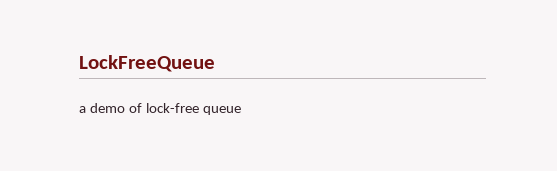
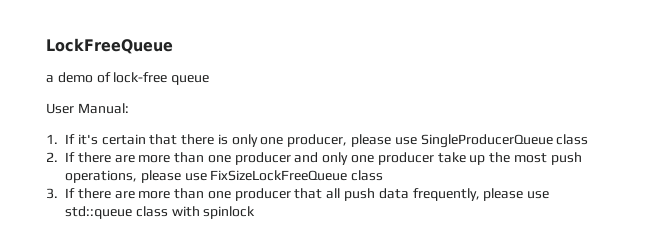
+ User Manual:
+ 1. If it's certain that there is only one producer, please use SingleProducerQueue class
+ 2. If there are more than one producer and only one producer take up the most push operations, please use FixSizeLockFreeQueue class
+ 3. If there are more than one producer that all push data frequently, please use std::queue class with spinlock

